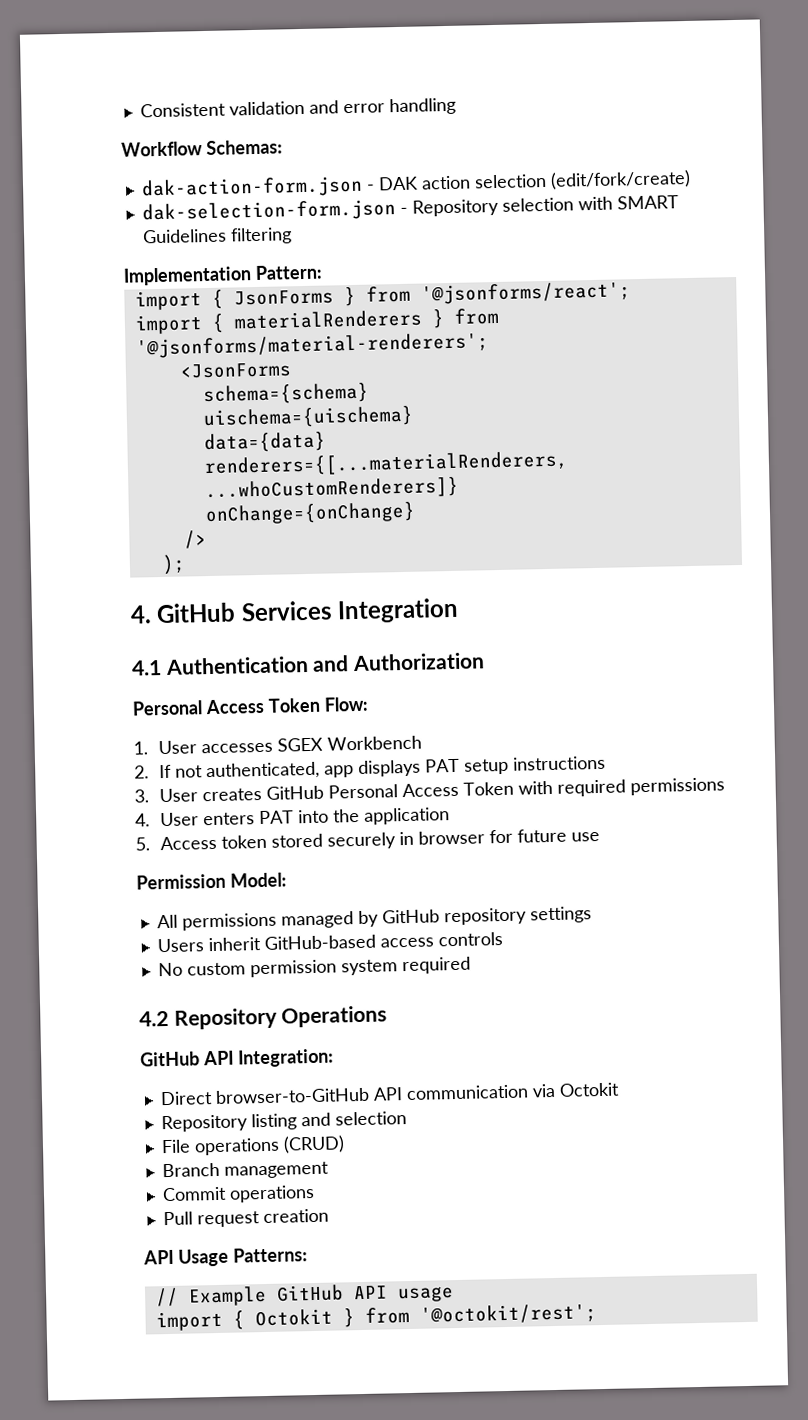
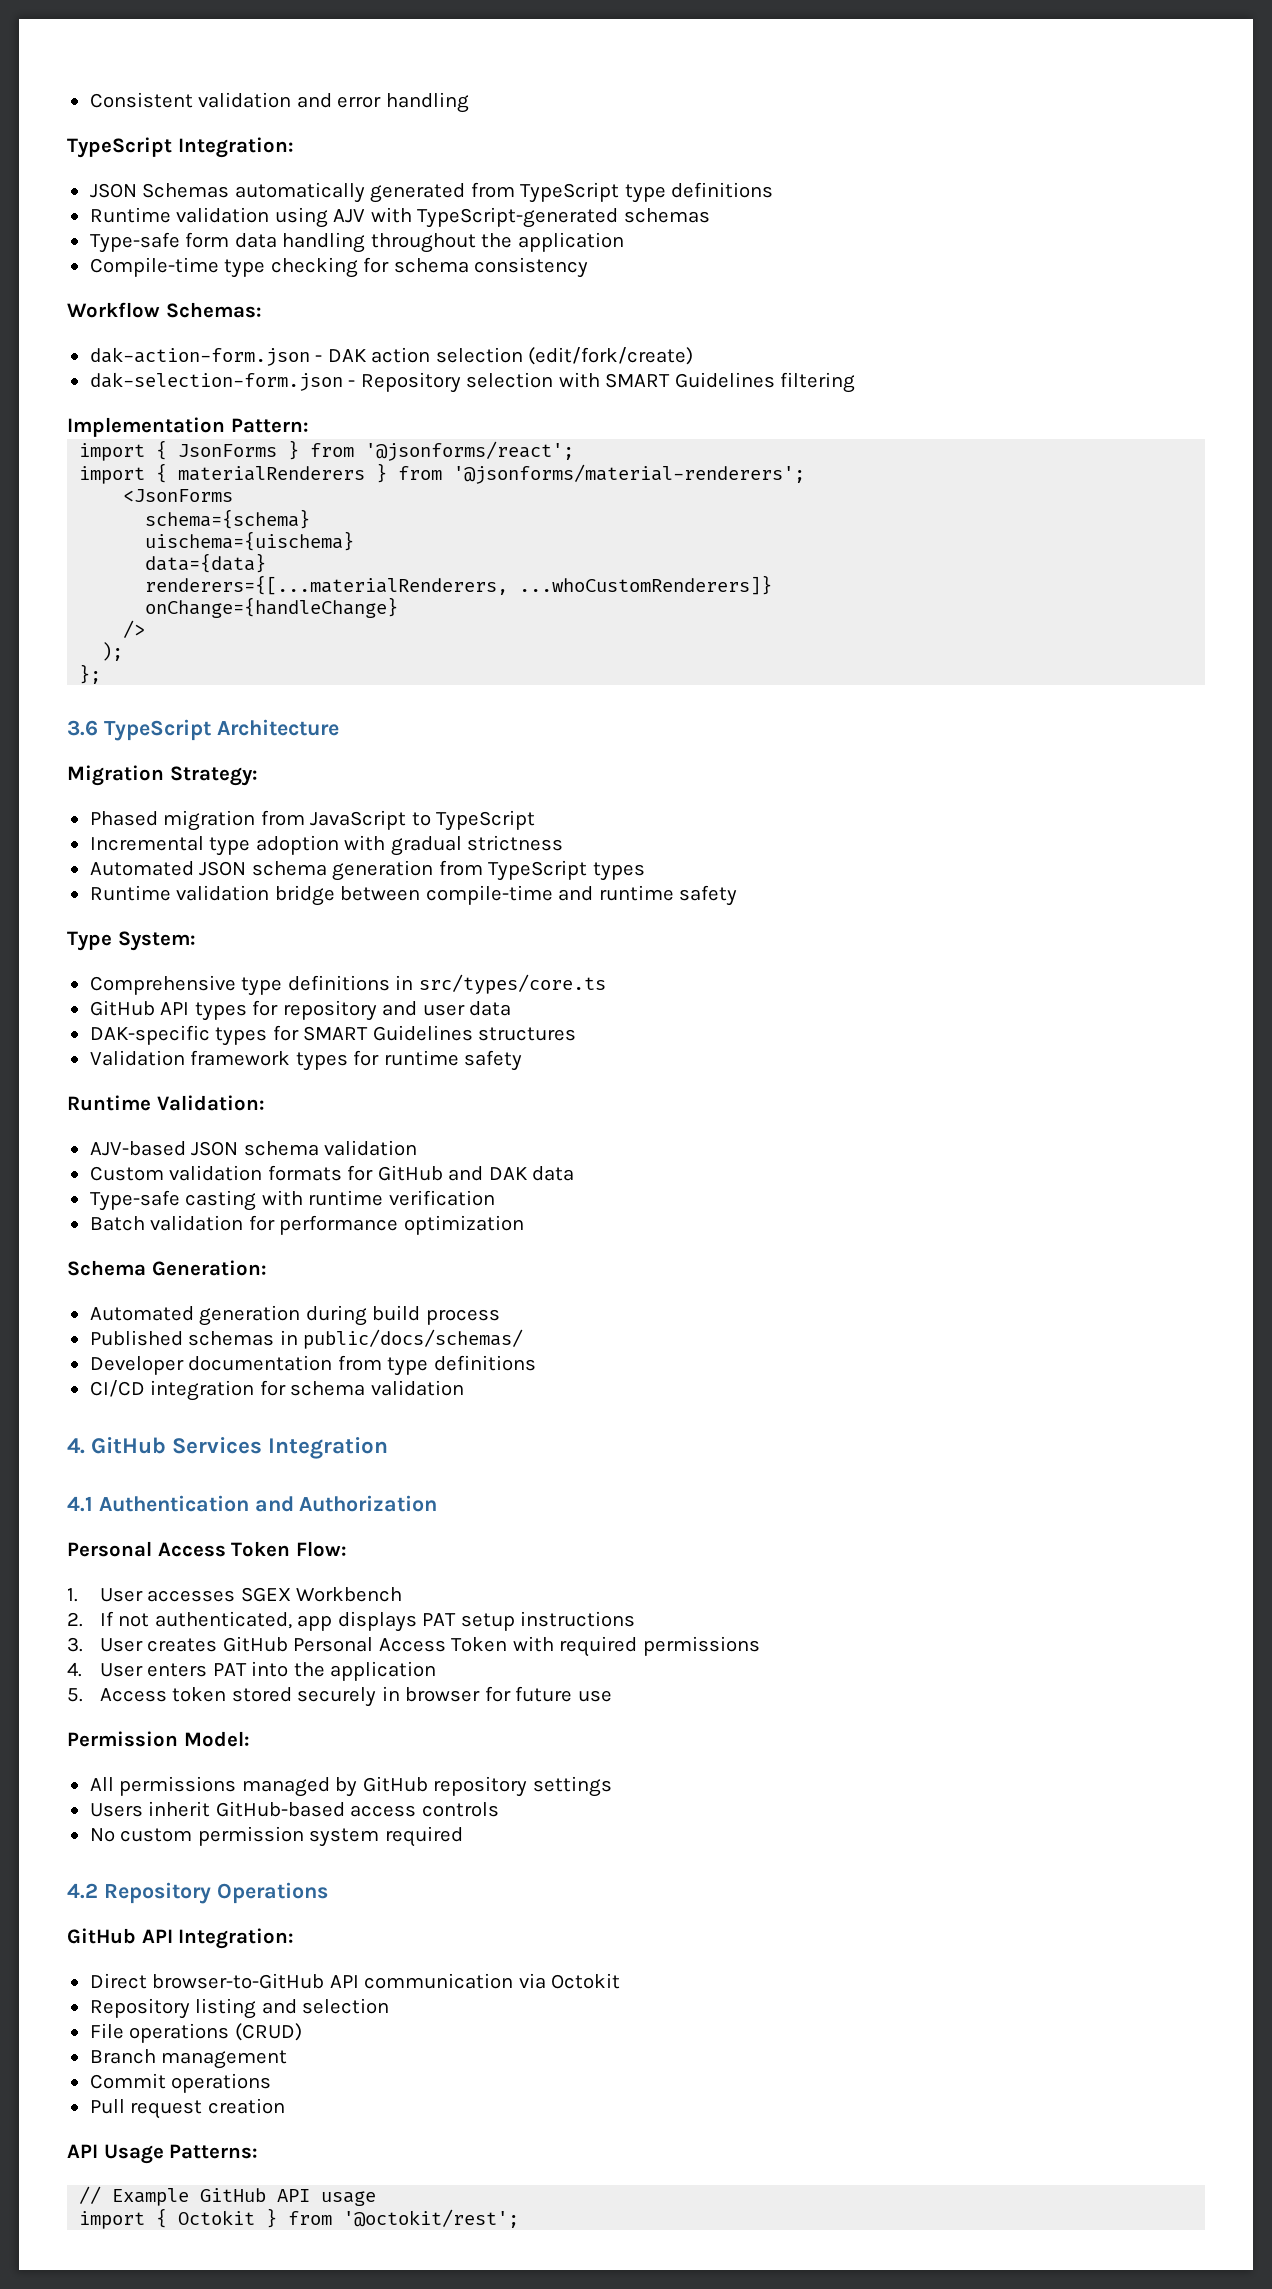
+ TypeScript Integration:
+ JSON Schemas automatically generated from TypeScript type definitions
+ Runtime validation using AJV with TypeScript-generated schemas
+ Type-safe form data handling throughout the application
+ Compile-time type checking for schema consistency
- onChange={onChange}
+ onChange={handleChange}
+ };
+ 3.6 TypeScript Architecture
+ Migration Strategy:
+ Phased migration from JavaScript to TypeScript
+ Incremental type adoption with gradual strictness
+ Automated JSON schema generation from TypeScript types
+ Runtime validation bridge between compile-time and runtime safety
+ Type System:
+ Comprehensive type definitions in src/types/core.ts
+ GitHub API types for repository and user data
+ DAK-specific types for SMART Guidelines structures
+ Validation framework types for runtime safety
+ Runtime Validation:
+ AJV-based JSON schema validation
+ Custom validation formats for GitHub and DAK data
+ Type-safe casting with runtime verification
+ Batch validation for performance optimization
+ Schema Generation:
+ Automated generation during build process
+ Published schemas in public/docs/schemas/
+ Developer documentation from type definitions
+ CI/CD integration for schema validation

